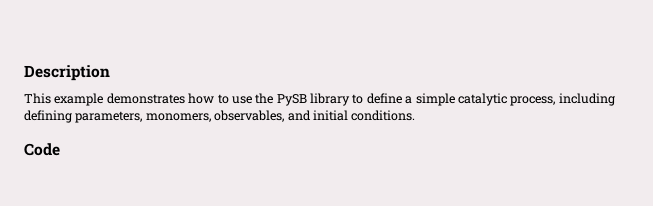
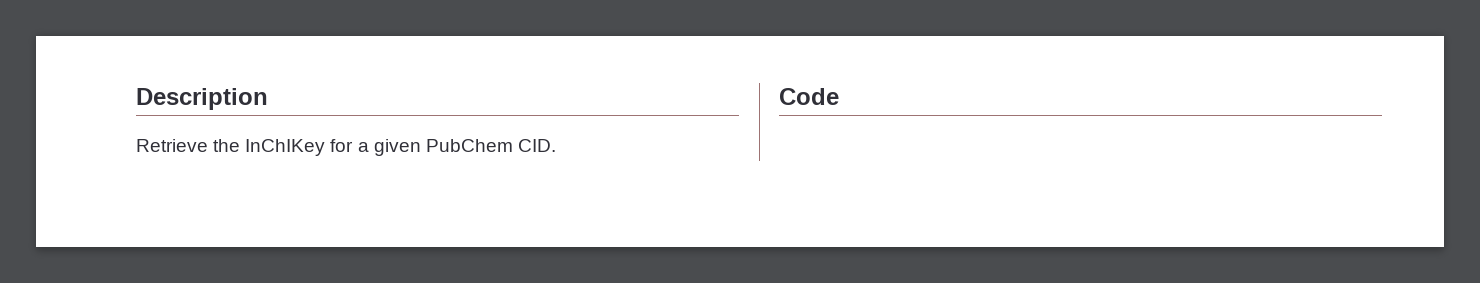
- This example demonstrates how to use the PySB library to define a simple catalytic process, including defining parameters, monomers, observables, and initial conditions.
+ Retrieve the InChIKey for a given PubChem CID.

